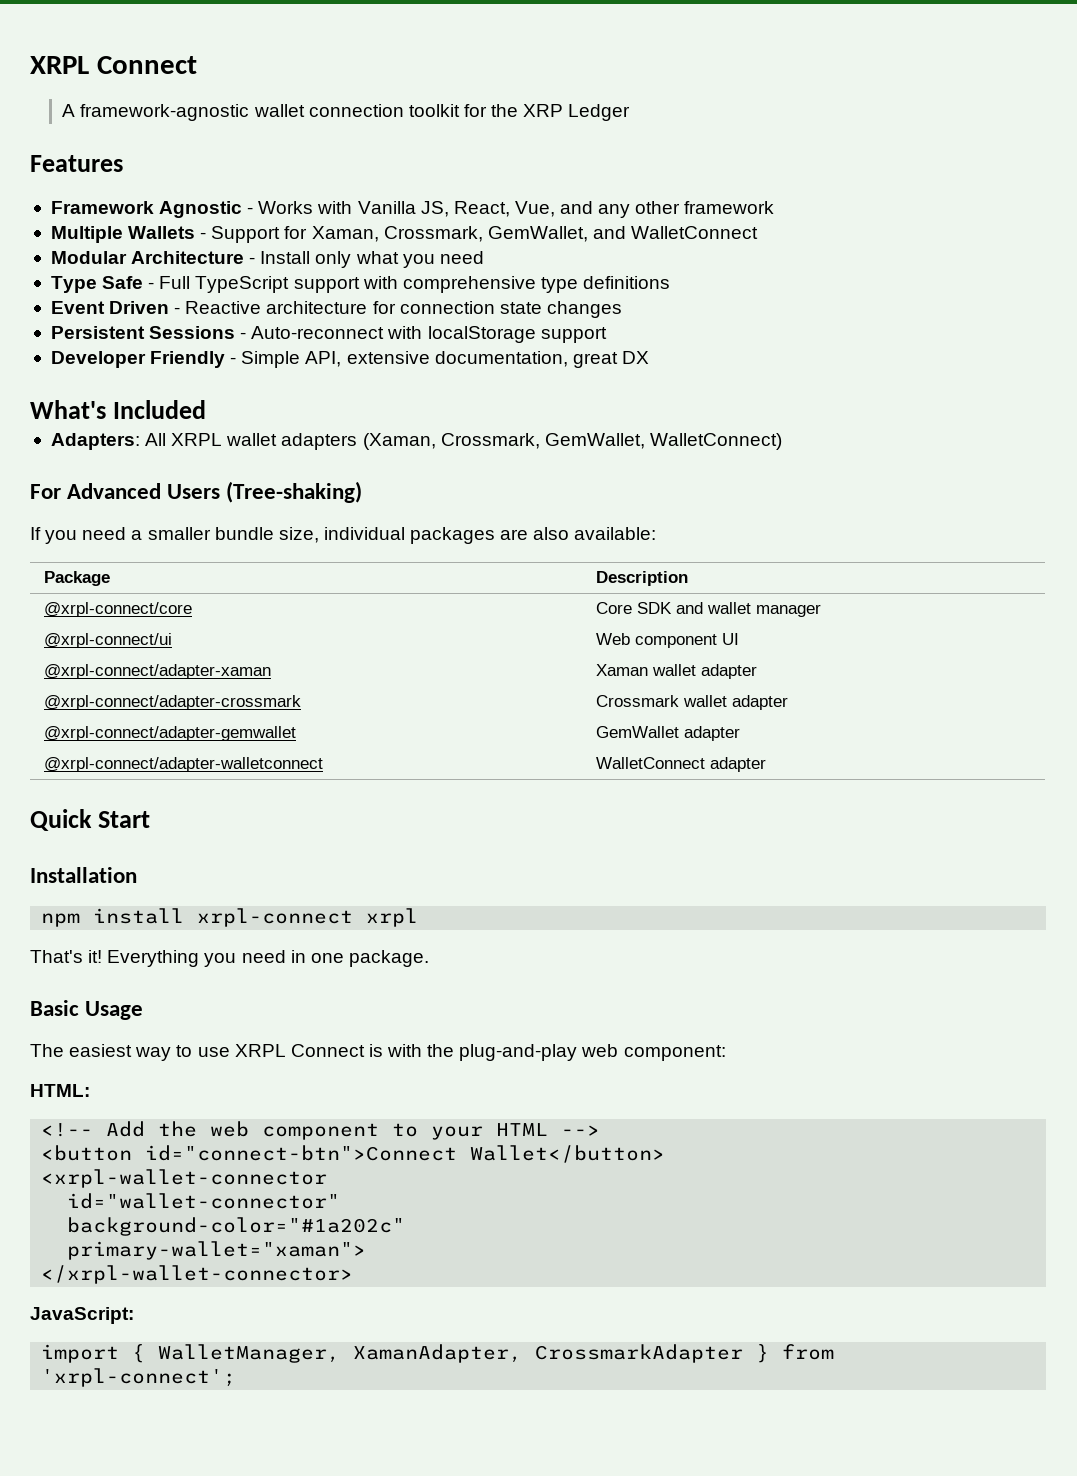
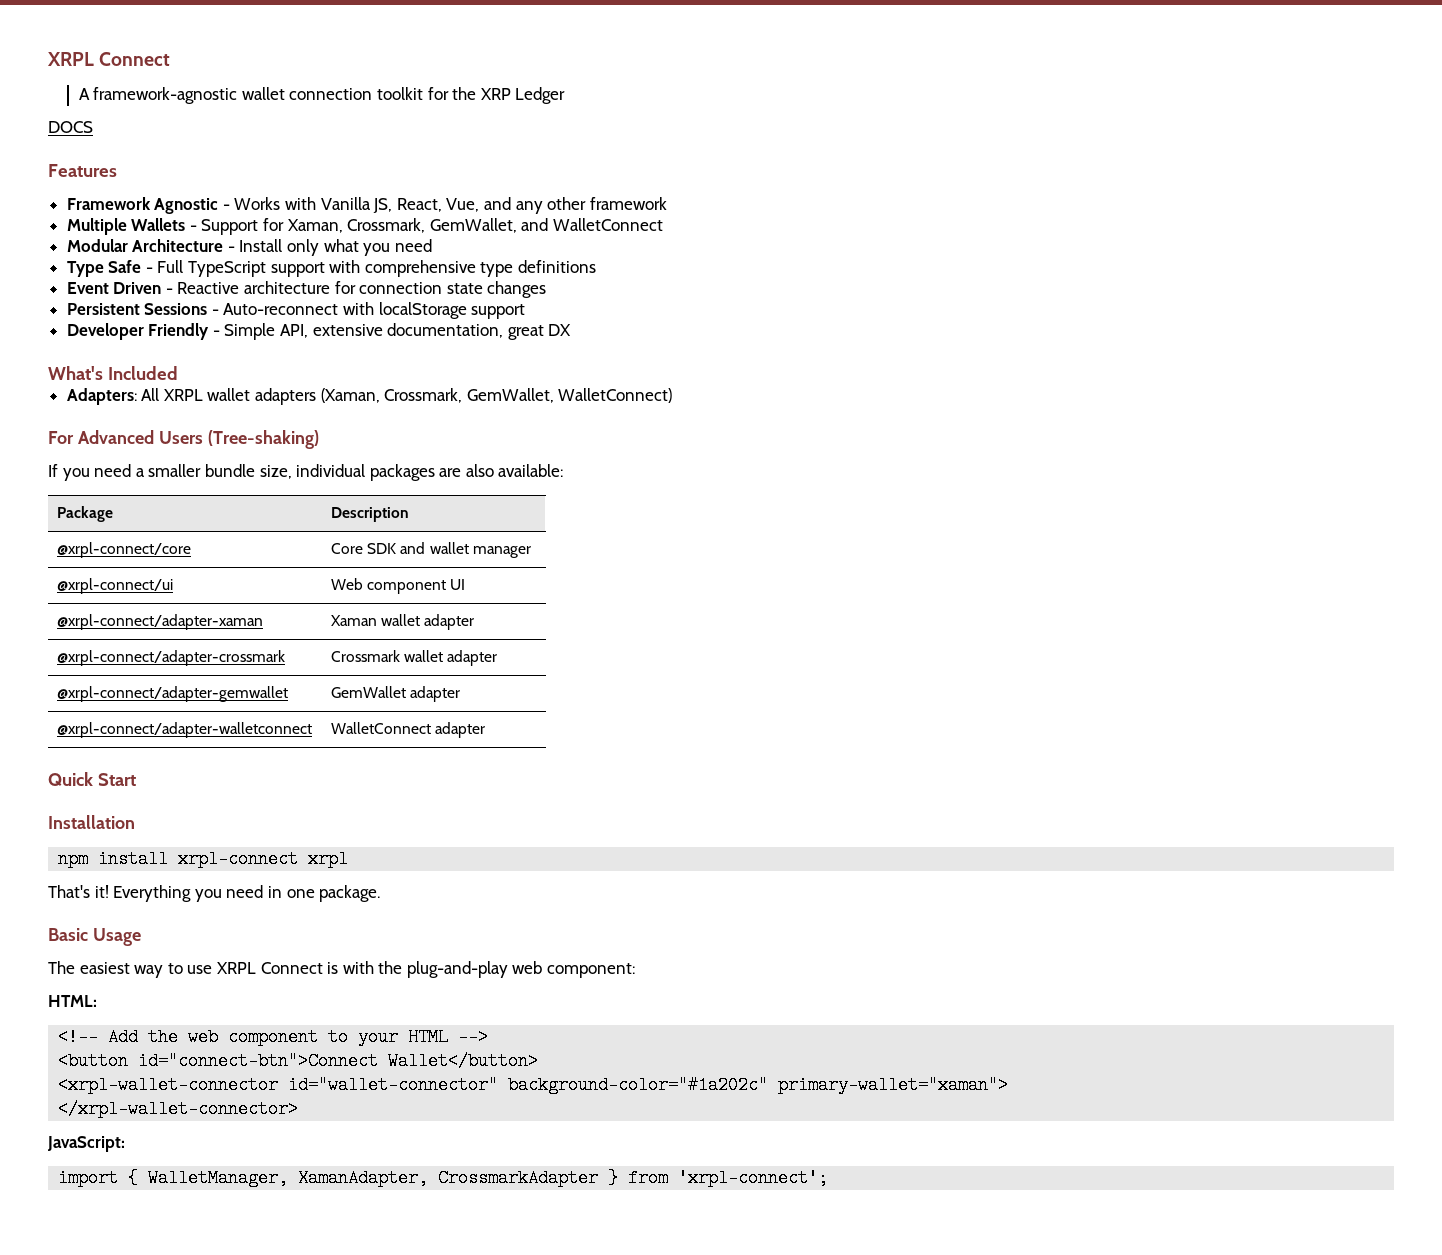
+ DOCS
- <xrpl-wallet-connector
- id="wallet-connector"
- background-color="#1a202c"
- primary-wallet="xaman">
+ <xrpl-wallet-connector id="wallet-connector" background-color="#1a202c" primary-wallet="xaman">

